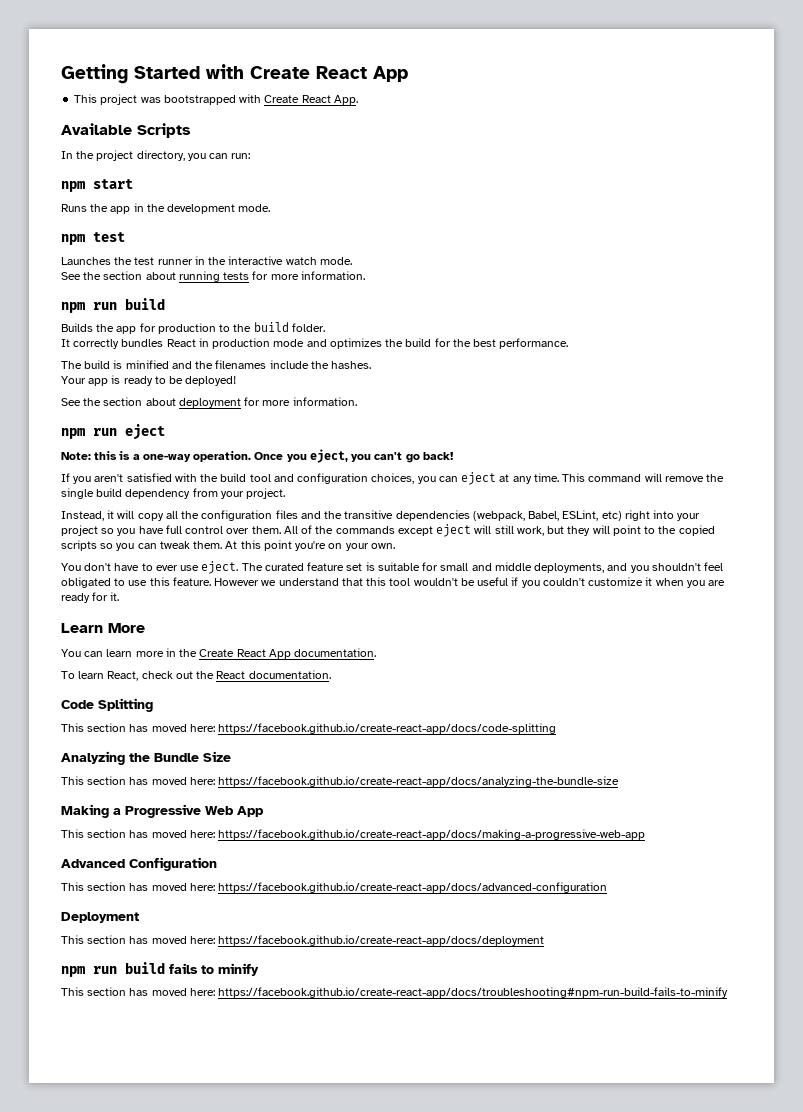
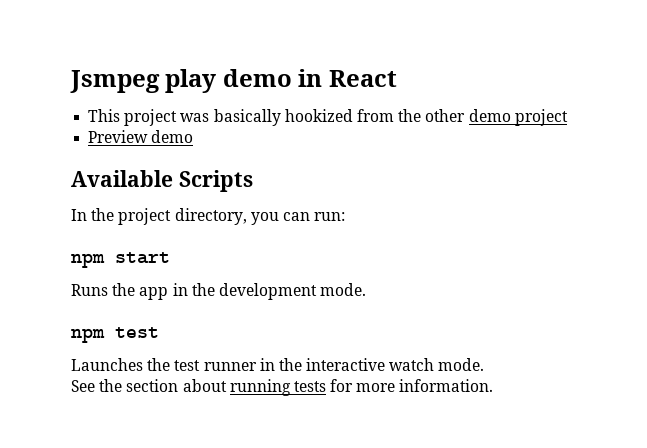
- Getting Started with Create React App
+ Jsmpeg play demo in React
- This project was bootstrapped with Create React App.
+ This project was basically hookized from the other demo project
+ Preview demo
  See the section about running tests for more information.
- npm run build
- Builds the app for production to the build folder.
- It correctly bundles React in production mode and optimizes the build for the best performance.
- The build is minified and the filenames include the hashes.
- Your app is ready to be deployed!
- See the section about deployment for more information.
- npm run eject
- Note: this is a one-way operation. Once you eject, you can't go back!
- If you aren't satisfied with the build tool and configuration choices, you can eject at any time. This command will remove the single build dependency from your project.
- Instead, it will copy all the configuration files and the transitive dependencies (webpack, Babel, ESLint, etc) right into your project so you have full control over them. All of the commands except eject will still work, but they will point to the copied scripts so you can tweak them. At this point you're on your own.
- You don't have to ever use eject. The curated feature set is suitable for small and middle deployments, and you shouldn't feel obligated to use this feature. However we understand that this tool wouldn't be useful if you couldn't customize it when you are ready for it.
- Learn More
- You can learn more in the Create React App documentation.
- To learn React, check out the React documentation.
- Code Splitting
- This section has moved here: https://facebook.github.io/create-react-app/docs/code-splitting
- Analyzing the Bundle Size
- This section has moved here: https://facebook.github.io/create-react-app/docs/analyzing-the-bundle-size
- Making a Progressive Web App
- This section has moved here: https://facebook.github.io/create-react-app/docs/making-a-progressive-web-app
- Advanced Configuration
- This section has moved here: https://facebook.github.io/create-react-app/docs/advanced-configuration
- Deployment
- This section has moved here: https://facebook.github.io/create-react-app/docs/deployment
- npm run build fails to minify
- This section has moved here: https://facebook.github.io/create-react-app/docs/troubleshooting#npm-run-build-fails-to-minify

